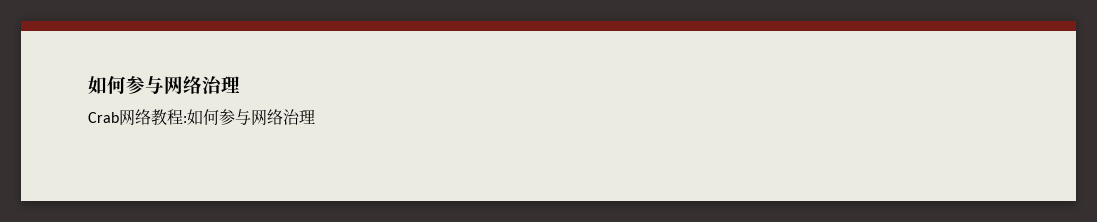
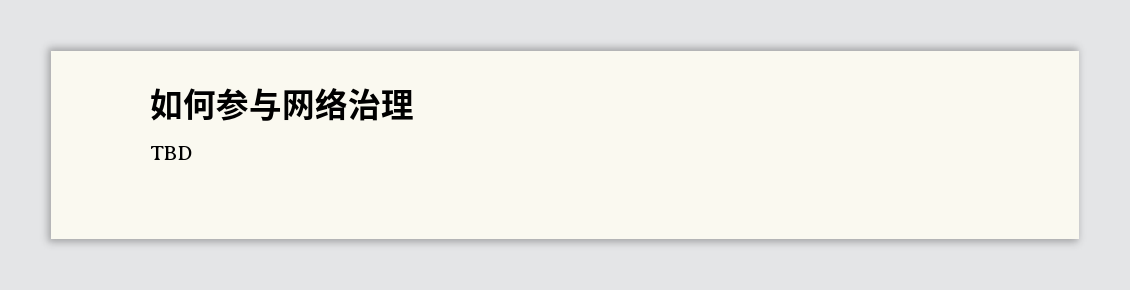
- Crab网络教程:如何参与网络治理
+ TBD

